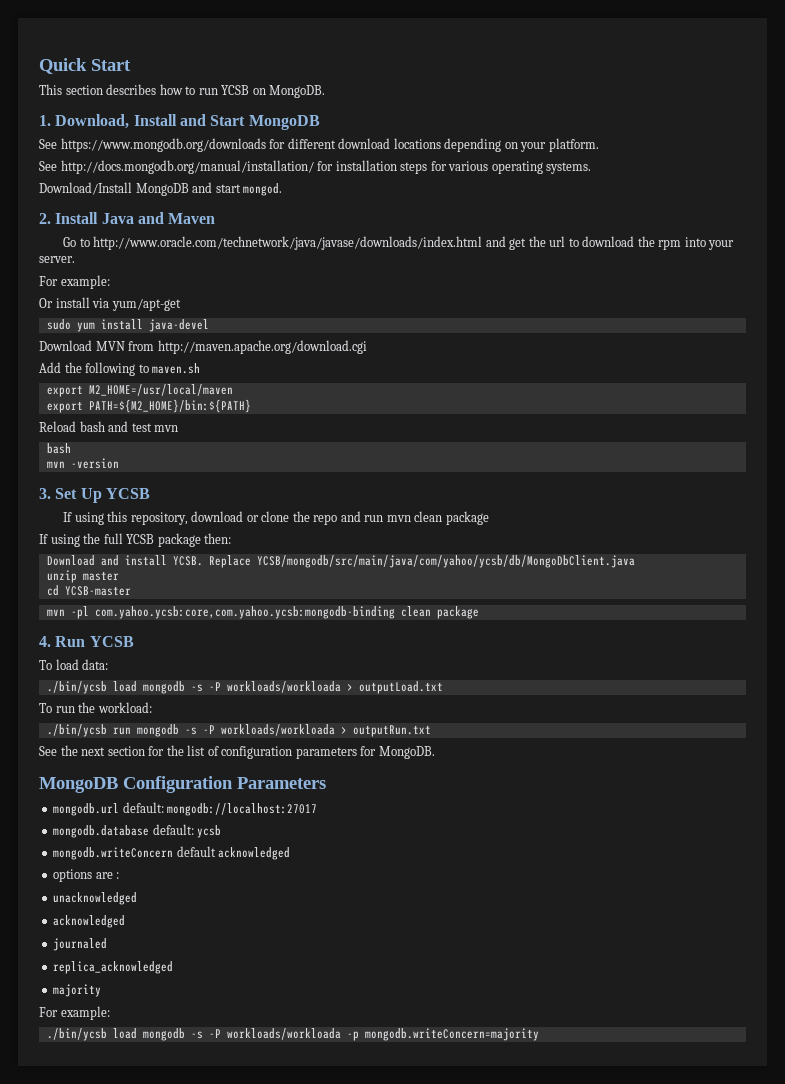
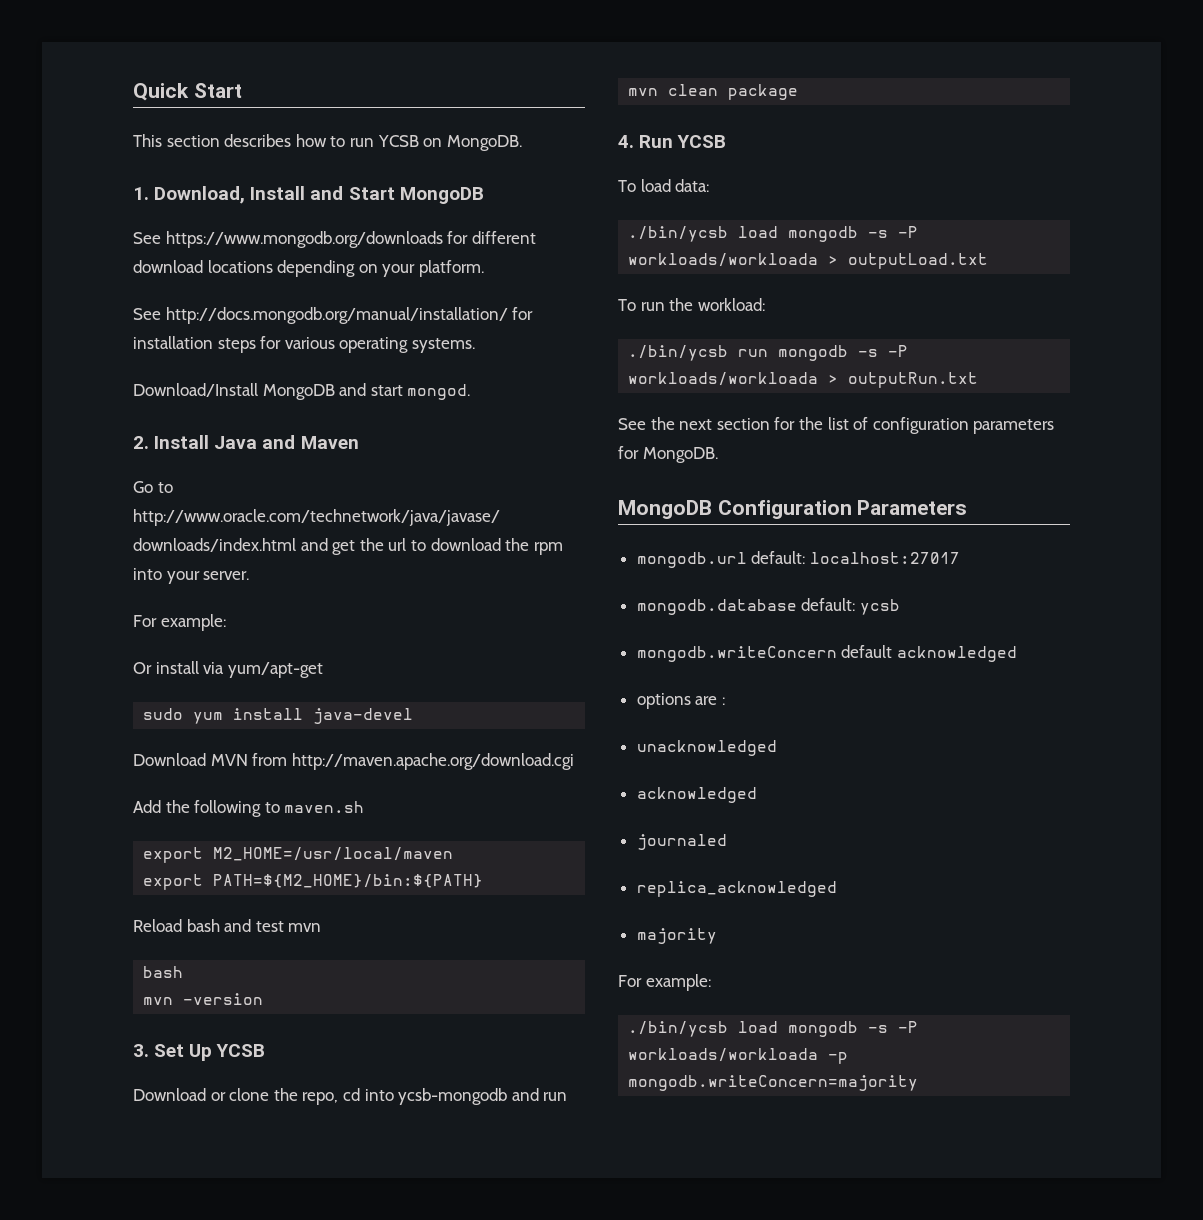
- If using this repository, download or clone the repo and run mvn clean package
- If using the full YCSB package then:
- Download and install YCSB. Replace YCSB/mongodb/src/main/java/com/yahoo/ycsb/db/MongoDbClient.java
- unzip master
- cd YCSB-master
- mvn -pl com.yahoo.ycsb:core,com.yahoo.ycsb:mongodb-binding clean package
+ Download or clone the repo, cd into ycsb-mongodb and run
+ mvn clean package
- mongodb.url default: mongodb://localhost:27017
+ mongodb.url default: localhost:27017

